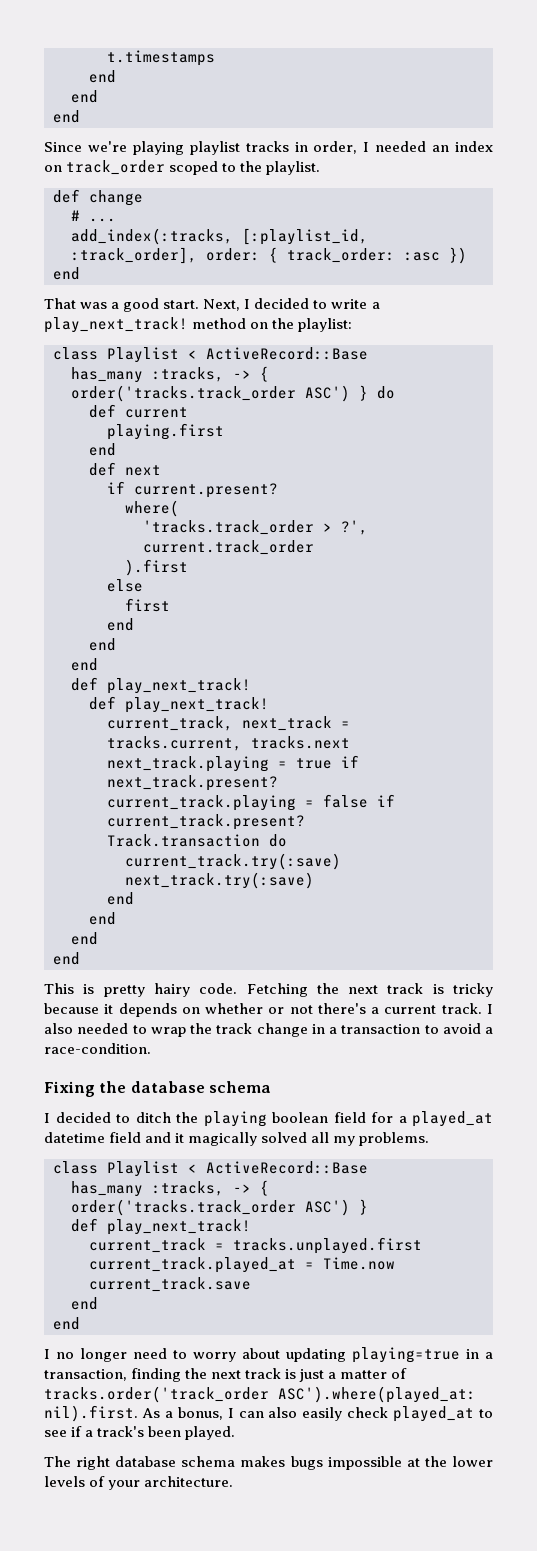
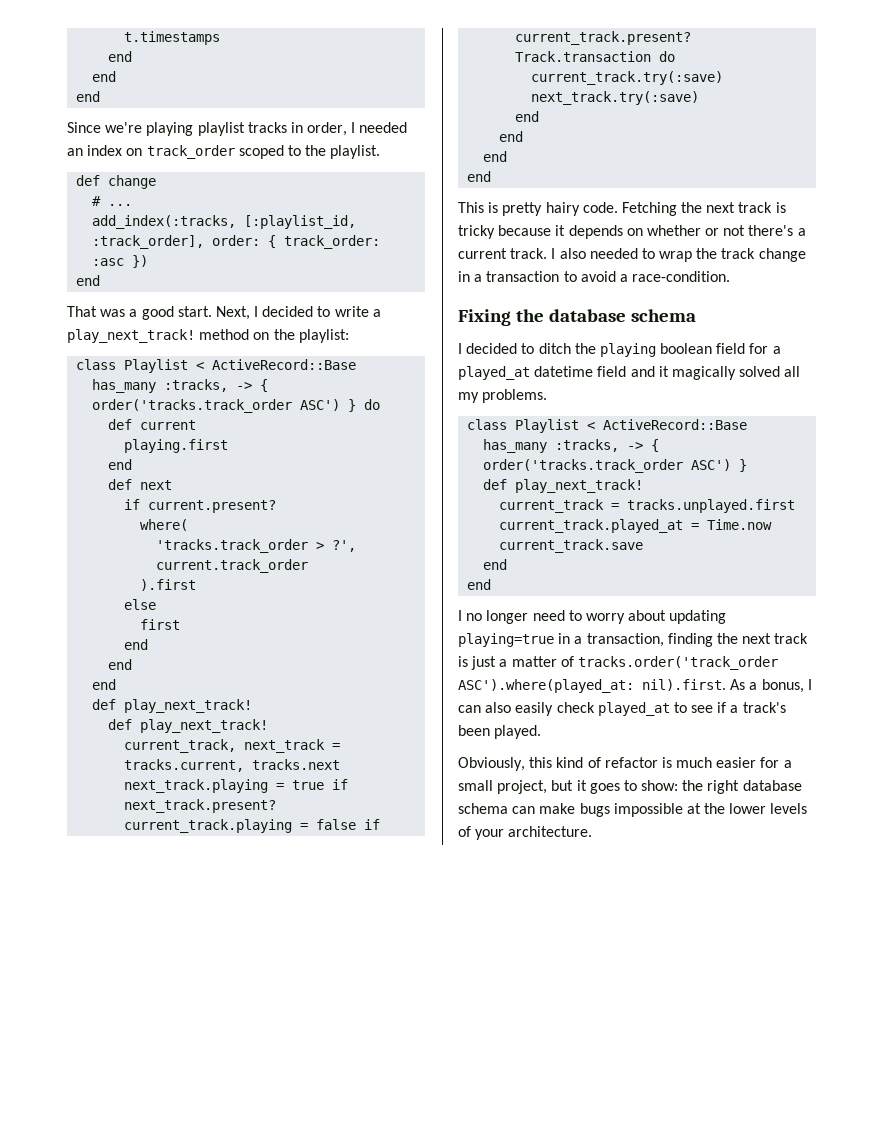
- The right database schema makes bugs impossible at the lower levels of your architecture.
+ Obviously, this kind of refactor is much easier for a small project, but it goes to show: the right database schema can make bugs impossible at the lower levels of your architecture.

